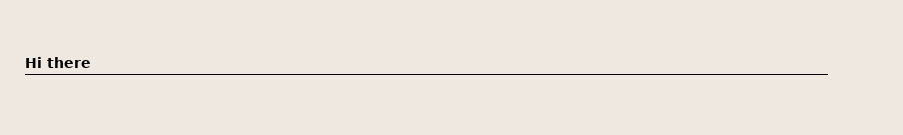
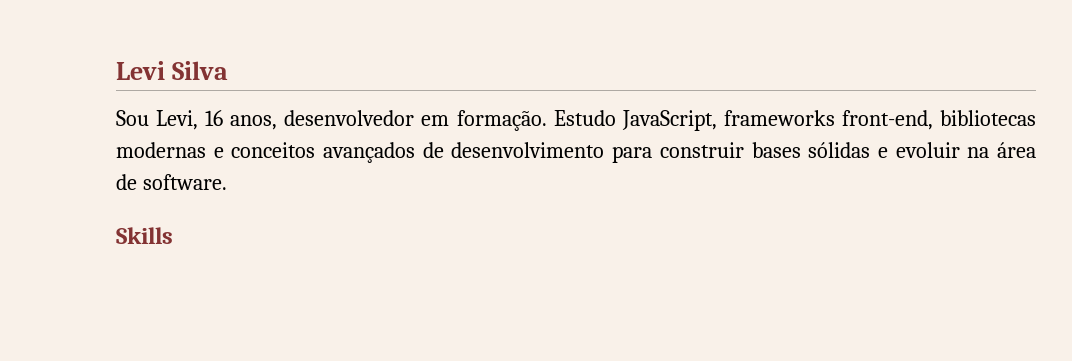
- Hi there
+ Levi Silva
+ Sou Levi, 16 anos, desenvolvedor em formação. Estudo JavaScript, frameworks front-end, bibliotecas modernas e conceitos avançados de desenvolvimento para construir bases sólidas e evoluir na área de software.
+ Skills

